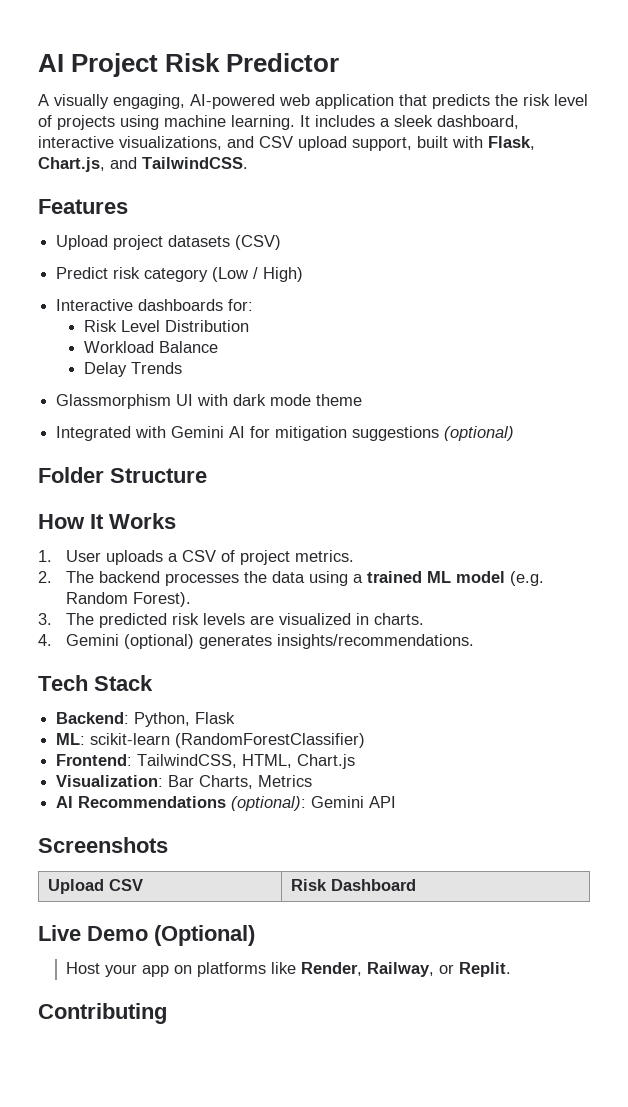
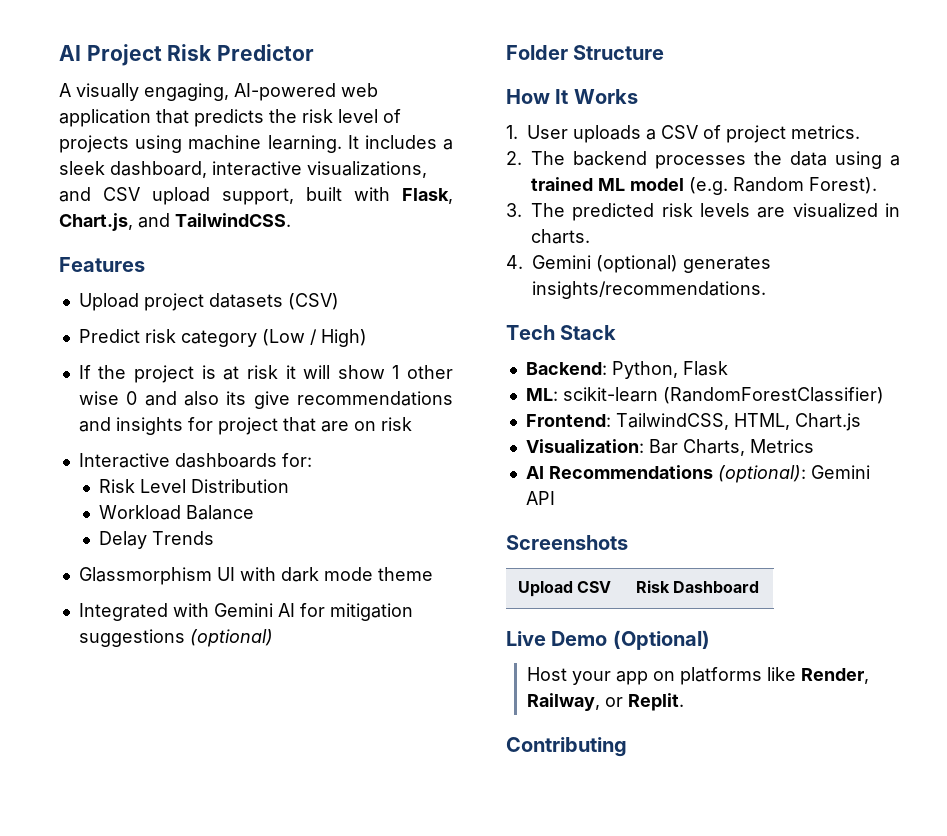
+ If the project is at risk it will show 1 other wise 0 and also its give recommendations and insights for project that are on risk

